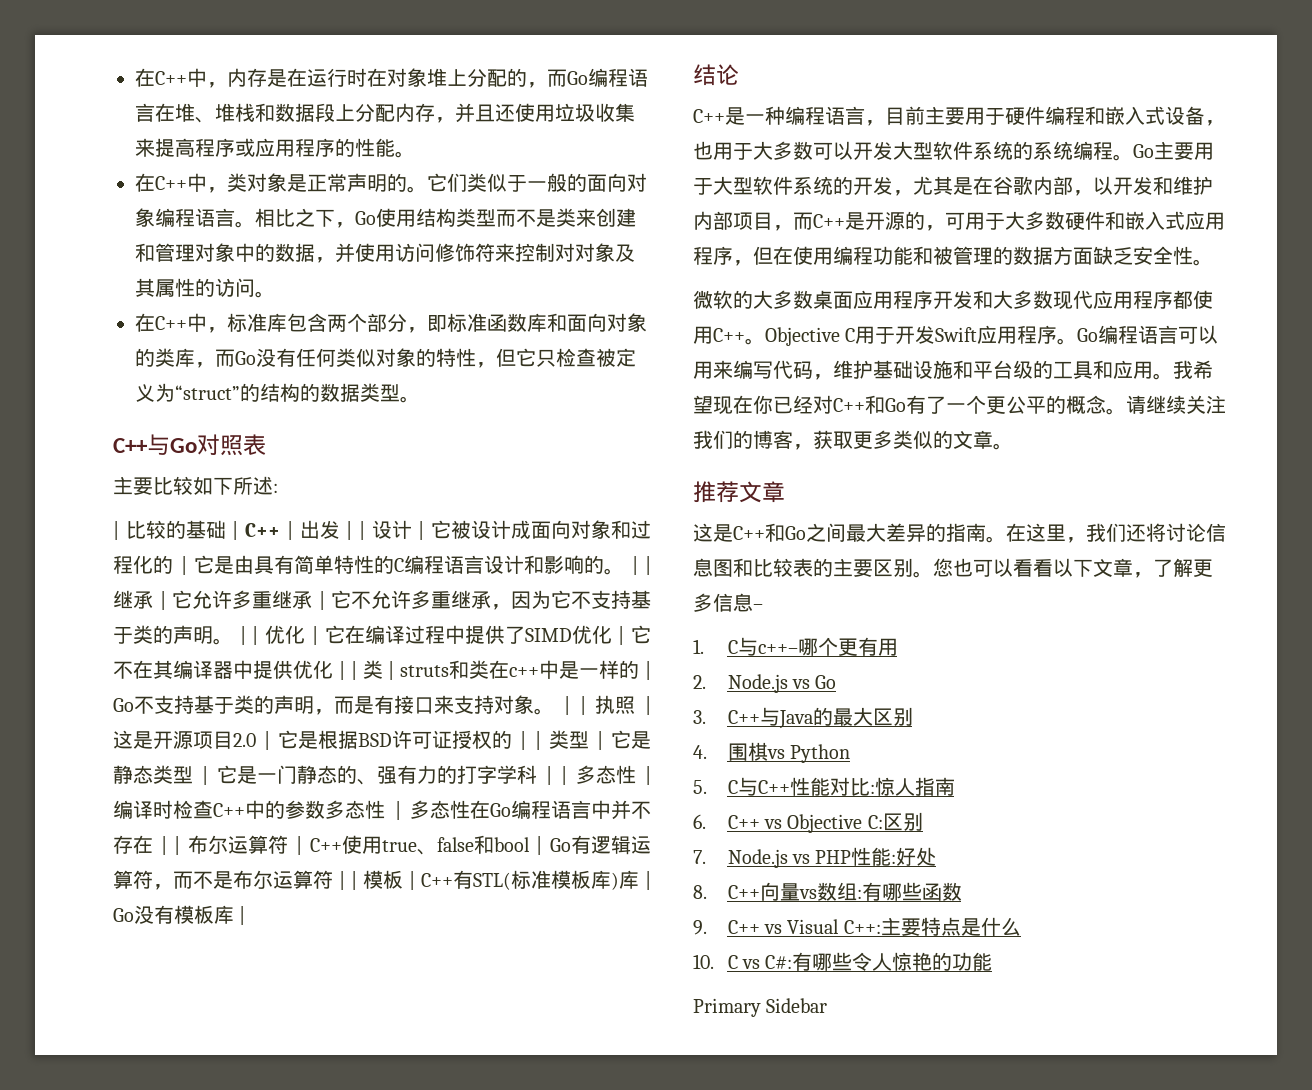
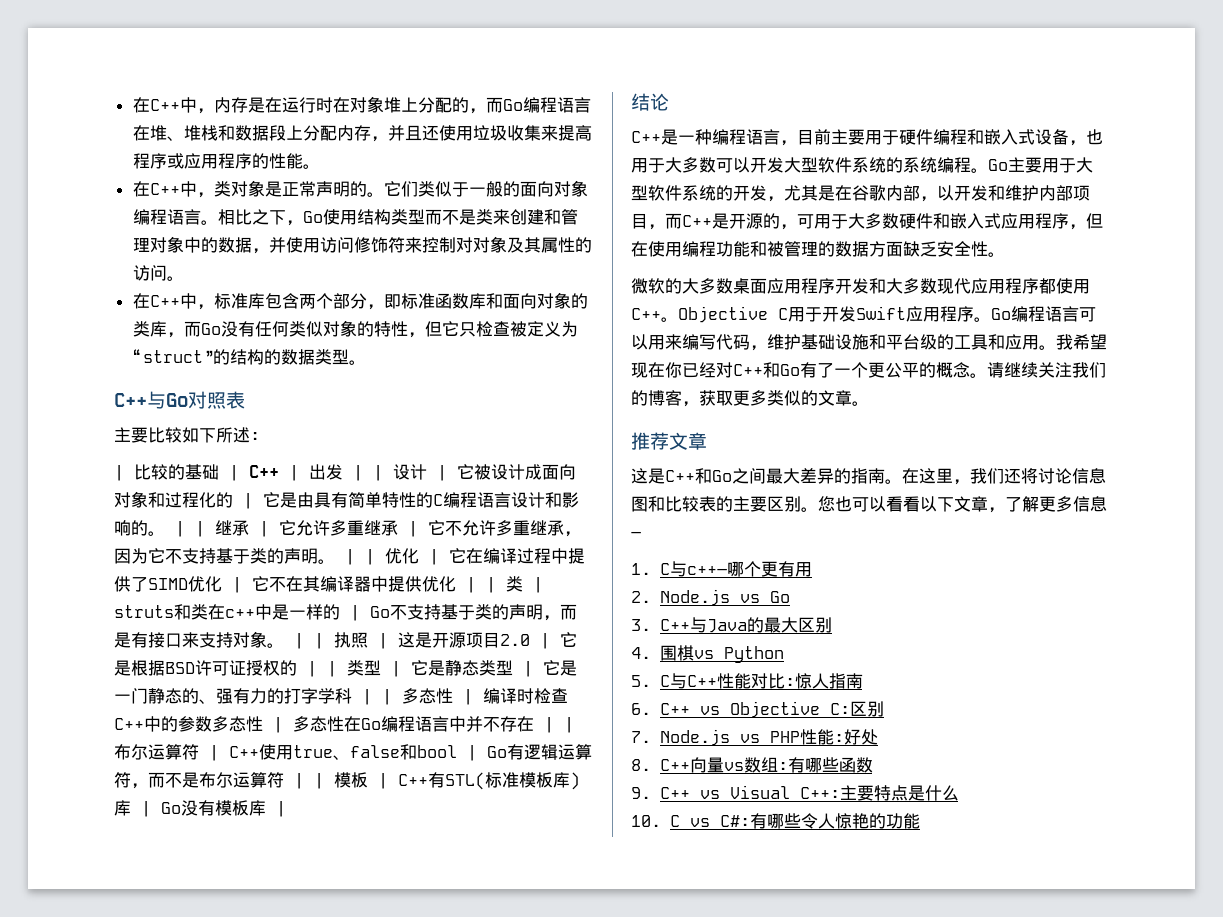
- Primary Sidebar

